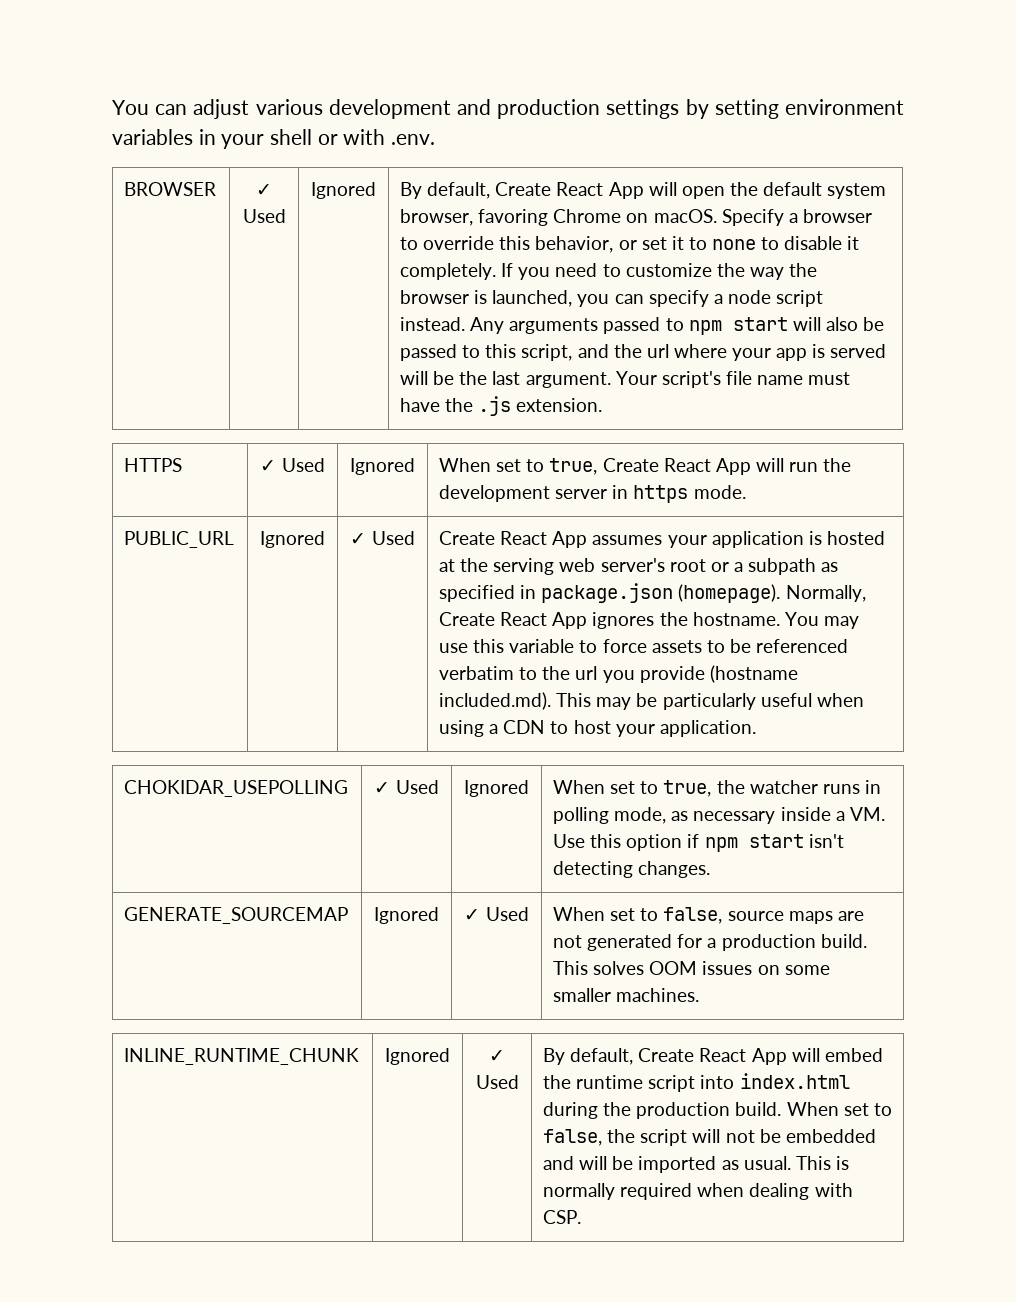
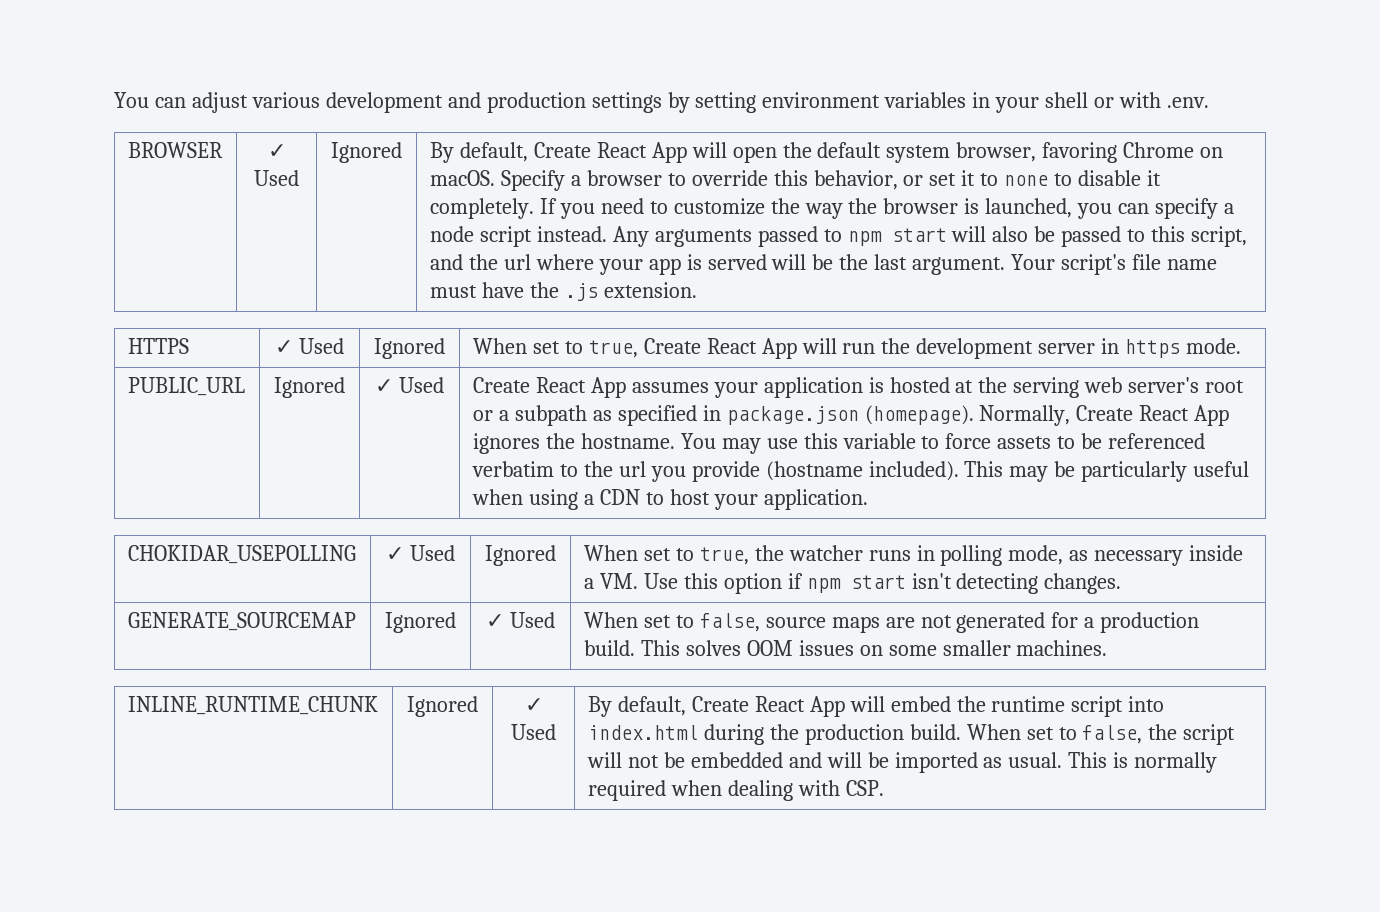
- You may use this variable to force assets to be referenced verbatim to the url you provide (hostname included.md). This may be particularly useful when using a CDN to host your application.
+ You may use this variable to force assets to be referenced verbatim to the url you provide (hostname included). This may be particularly useful when using a CDN to host your application.

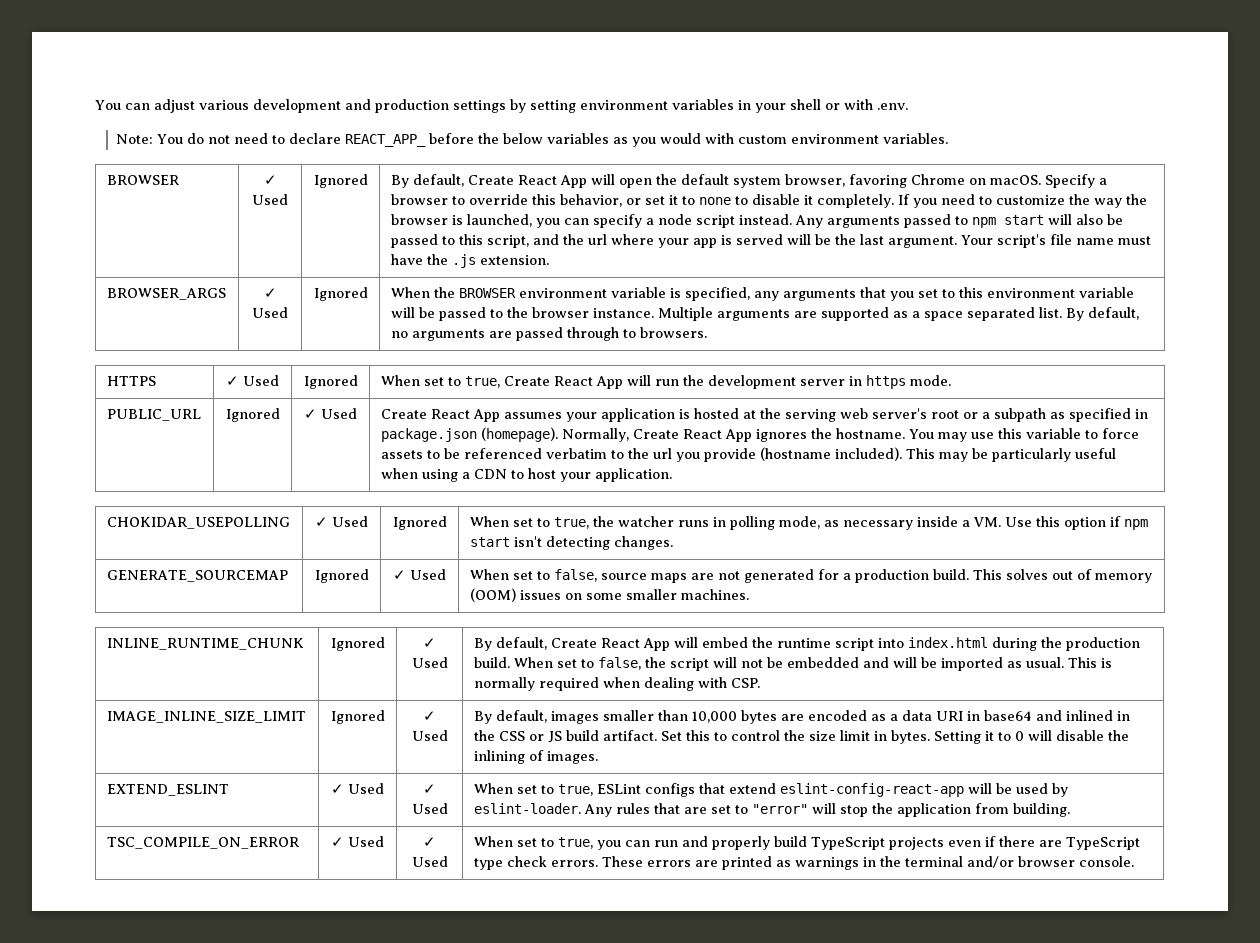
+ Note: You do not need to declare REACT_APP_ before the below variables as you would with custom environment variables.
+ BROWSER_ARGS | ✓ Used | Ignored | When the BROWSER environment variable is specified, any arguments that you set to this environment variable will be passed to the browser instance. Multiple arguments are supported as a space separated list. By default, no arguments are passed through to browsers.
- GENERATE_SOURCEMAP | Ignored | ✓ Used | When set to false, source maps are not generated for a production build. This solves OOM issues on some smaller machines.
+ GENERATE_SOURCEMAP | Ignored | ✓ Used | When set to false, source maps are not generated for a production build. This solves out of memory (OOM) issues on some smaller machines.
+ IMAGE_INLINE_SIZE_LIMIT | Ignored | ✓ Used | By default, images smaller than 10,000 bytes are encoded as a data URI in base64 and inlined in the CSS or JS build artifact. Set this to control the size limit in bytes. Setting it to 0 will disable the inlining of images.
+ EXTEND_ESLINT | ✓ Used | ✓ Used | When set to true, ESLint configs that extend eslint-config-react-app will be used by eslint-loader. Any rules that are set to "error" will stop the application from building.
+ TSC_COMPILE_ON_ERROR | ✓ Used | ✓ Used | When set to true, you can run and properly build TypeScript projects even if there are TypeScript type check errors. These errors are printed as warnings in the terminal and/or browser console.

